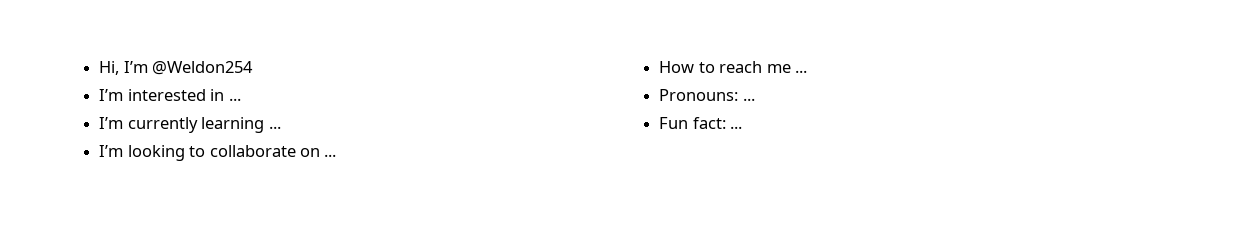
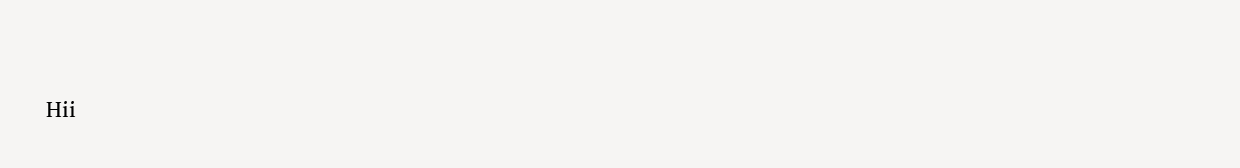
- Hi, I’m @Weldon254
- I’m interested in ...
- I’m currently learning ...
- I’m looking to collaborate on ...
- How to reach me ...
- Pronouns: ...
- Fun fact: ...
+ Hii

